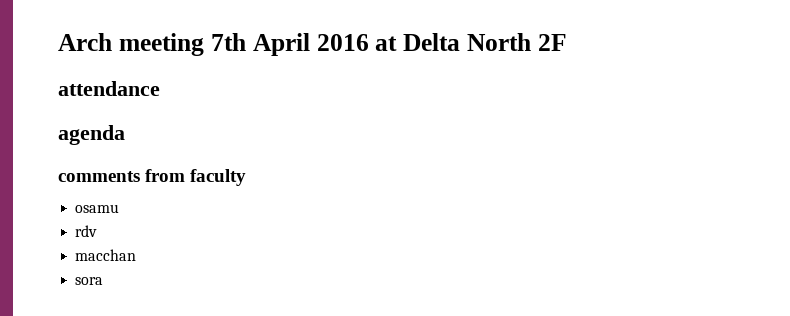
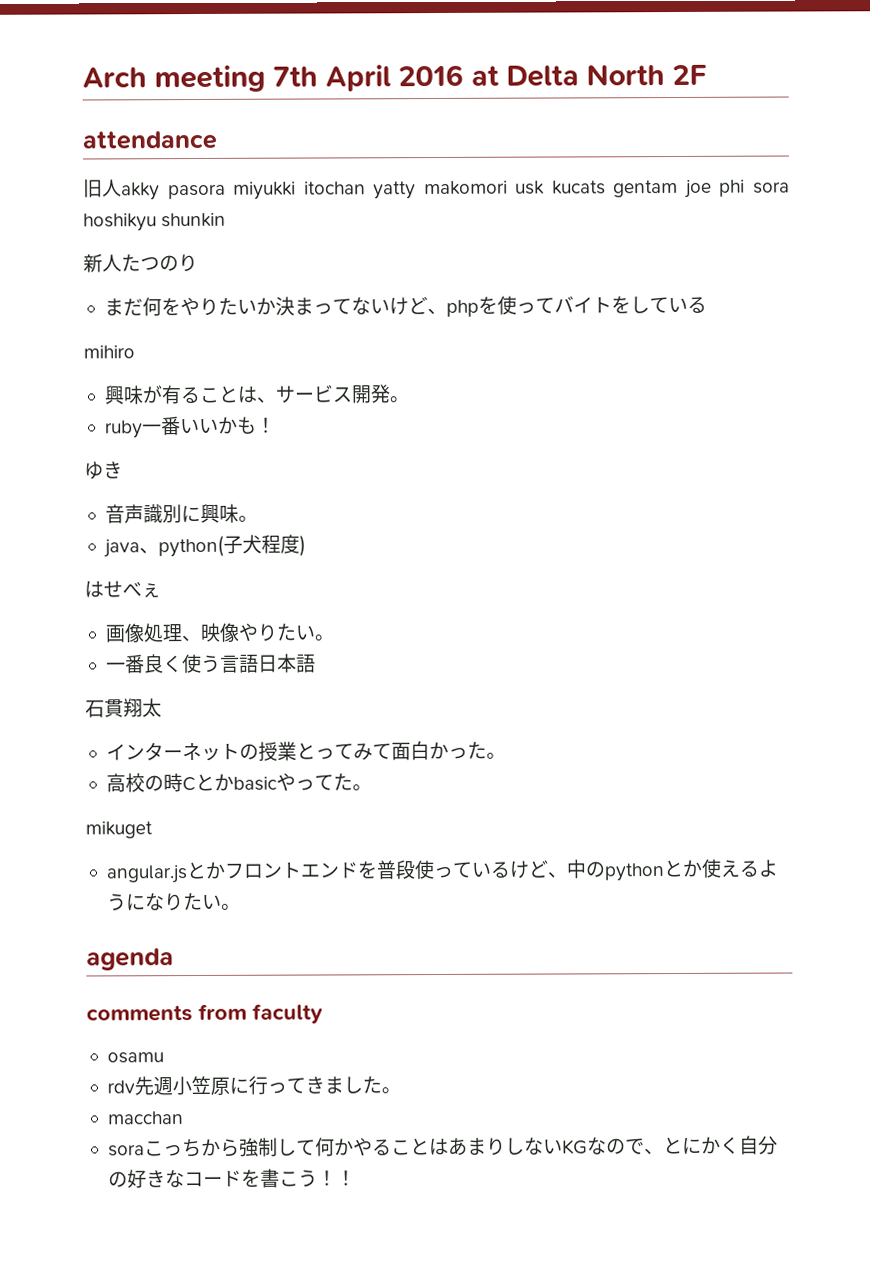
+ 旧人akky pasora miyukki itochan yatty makomori usk kucats gentam joe phi sora hoshikyu shunkin
+ 新人たつのり
+ まだ何をやりたいか決まってないけど、phpを使ってバイトをしている
+ mihiro
+ 興味が有ることは、サービス開発。
+ ruby一番いいかも！
+ ゆき
+ 音声識別に興味。
+ java、python(子犬程度)
+ はせべぇ
+ 画像処理、映像やりたい。
+ 一番良く使う言語日本語
+ 石貫翔太
+ インターネットの授業とってみて面白かった。
+ 高校の時Cとかbasicやってた。
+ mikuget
+ angular.jsとかフロントエンドを普段使っているけど、中のpythonとか使えるようになりたい。
- rdv
+ rdv先週小笠原に行ってきました。
  macchan
- sora
+ soraこっちから強制して何かやることはあまりしないKGなので、とにかく自分の好きなコードを書こう！！

